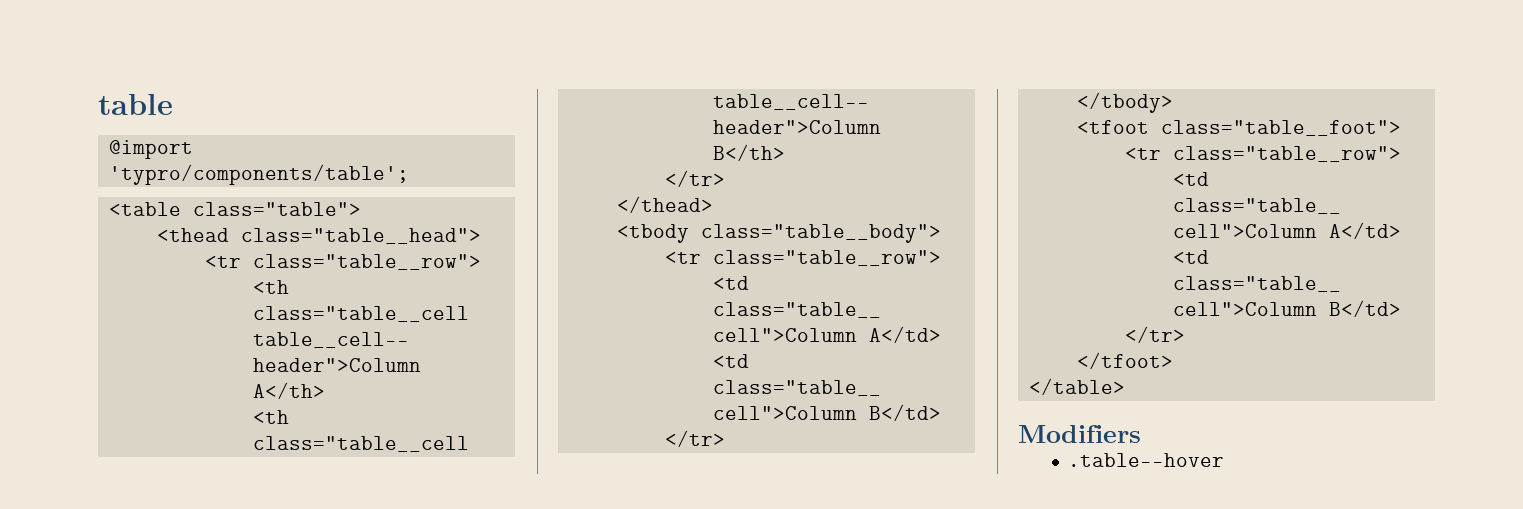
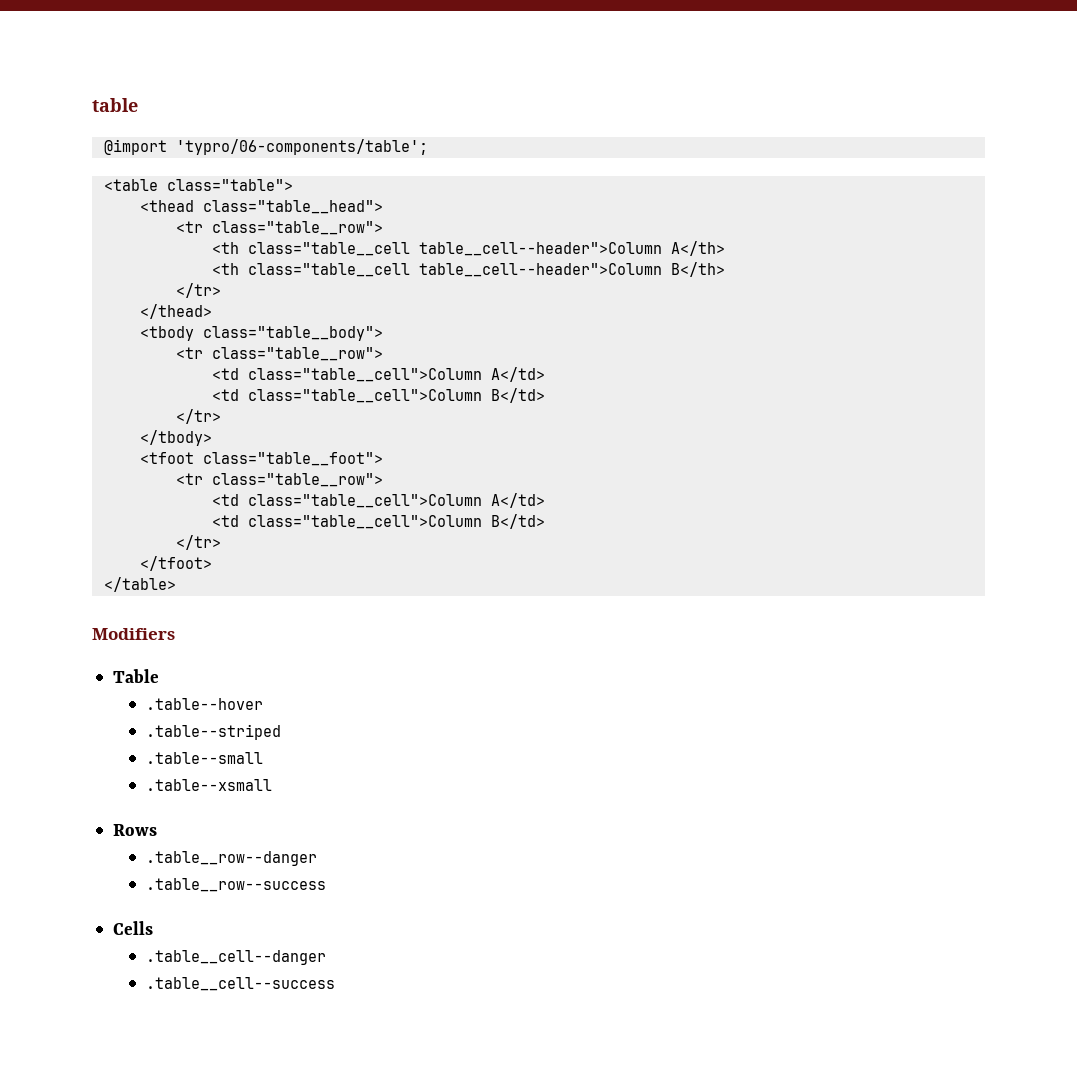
- @import 'typro/components/table';
+ @import 'typro/06-components/table';
+ Table
+ .table--striped
+ .table--small
+ .table--xsmall
+ Rows
+ .table__row--danger
+ .table__row--success
+ Cells
+ .table__cell--danger
+ .table__cell--success

